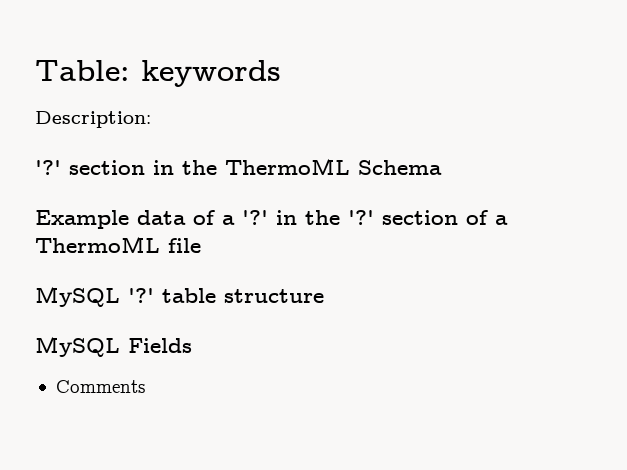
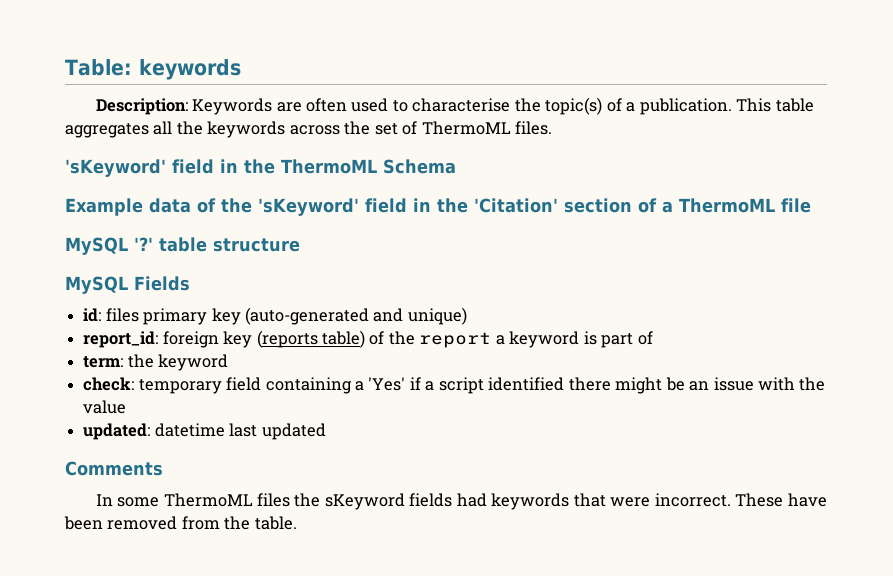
- Description:
- '?' section in the ThermoML Schema
+ Description: Keywords are often used to characterise the topic(s) of a publication. This table aggregates all the keywords across the set of ThermoML files.
+ 'sKeyword' field in the ThermoML Schema
- Example data of a '?' in the '?' section of a ThermoML file
+ Example data of the 'sKeyword' field in the 'Citation' section of a ThermoML file
+ id: files primary key (auto-generated and unique)
+ report_id: foreign key (reports table) of the report a keyword is part of
+ term: the keyword
+ check: temporary field containing a 'Yes' if a script identified there might be an issue with the value
+ updated: datetime last updated
  Comments
+ In some ThermoML files the sKeyword fields had keywords that were incorrect. These have been removed from the table.

